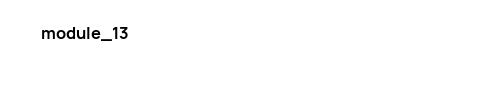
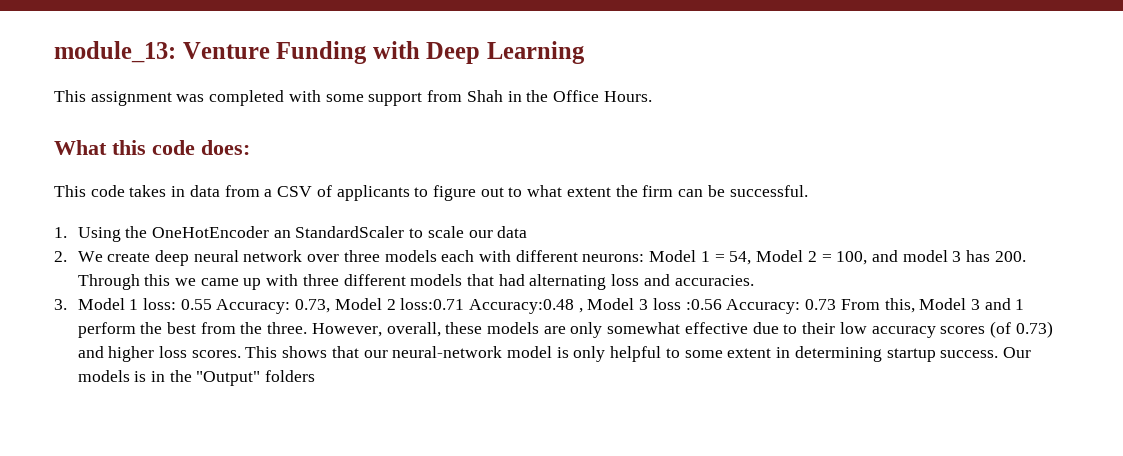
- module_13
+ module_13: Venture Funding with Deep Learning
+ This assignment was completed with some support from Shah in the Office Hours.
+ What this code does:
+ This code takes in data from a CSV of applicants to figure out to what extent the firm can be successful.
+ 1. Using the OneHotEncoder an StandardScaler to scale our data
+ 2. We create deep neural network over three models each with different neurons: Model 1 = 54, Model 2 = 100, and model 3 has 200. Through this we came up with three different models that had alternating loss and accuracies.
+ 3. Model 1 loss: 0.55 Accuracy: 0.73, Model 2 loss:0.71 Accuracy:0.48 , Model 3 loss :0.56 Accuracy: 0.73 From this, Model 3 and 1 perform the best from the three. However, overall, these models are only somewhat effective due to their low accuracy scores (of 0.73) and higher loss scores. This shows that our neural-network model is only helpful to some extent in determining startup success. Our models is in the "Output" folders

